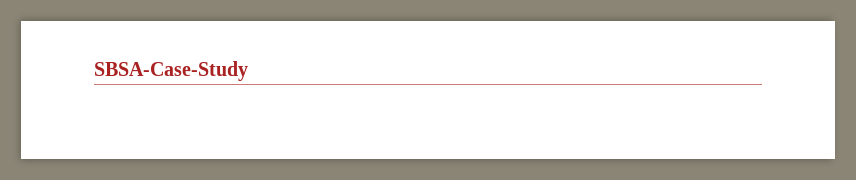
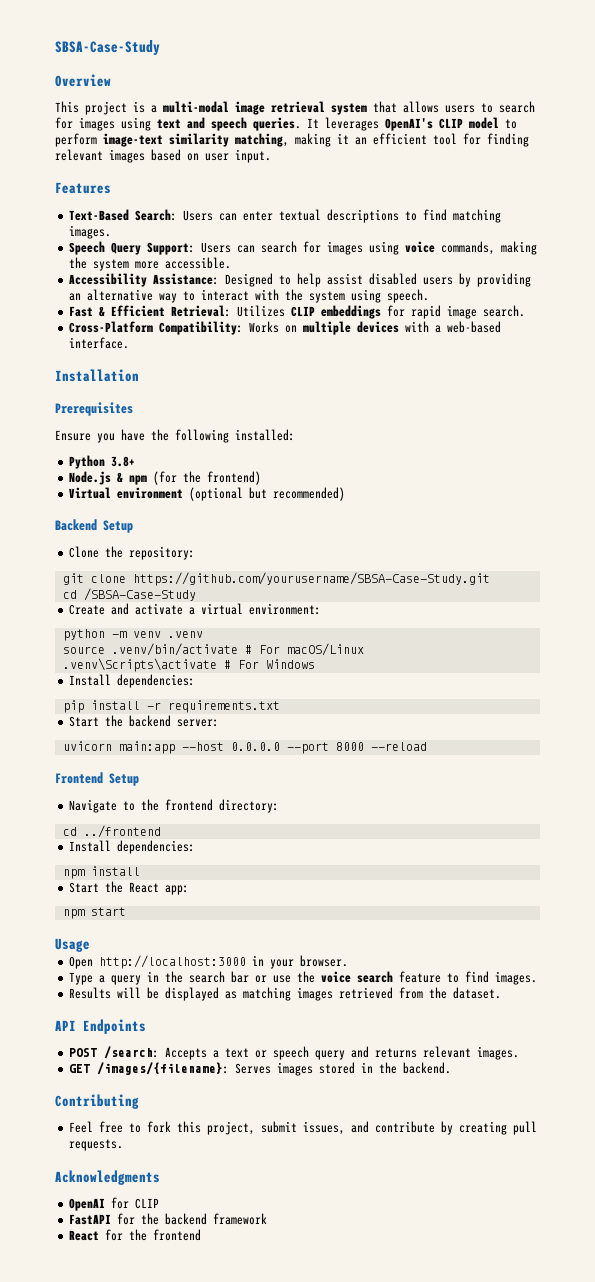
+ Overview
+ This project is a multi-modal image retrieval system that allows users to search for images using text and speech queries. It leverages OpenAI's CLIP model to perform image-text similarity matching, making it an efficient tool for finding relevant images based on user input.
+ Features
+ Text-Based Search: Users can enter textual descriptions to find matching images.
+ Speech Query Support: Users can search for images using voice commands, making the system more accessible.
+ Accessibility Assistance: Designed to help assist disabled users by providing an alternative way to interact with the system using speech.
+ Fast & Efficient Retrieval: Utilizes CLIP embeddings for rapid image search.
+ Cross-Platform Compatibility: Works on multiple devices with a web-based interface.
+ Installation
+ Prerequisites
+ Ensure you have the following installed:
+ Python 3.8+
+ Node.js & npm (for the frontend)
+ Virtual environment (optional but recommended)
+ Backend Setup
+ Clone the repository:
+ git clone https://github.com/yourusername/SBSA-Case-Study.git
+ cd /SBSA-Case-Study
+ Create and activate a virtual environment:
+ python -m venv .venv
+ source .venv/bin/activate # For macOS/Linux
+ .venv\Scripts\activate # For Windows
+ Install dependencies:
+ pip install -r requirements.txt
+ Start the backend server:
+ uvicorn main:app --host 0.0.0.0 --port 8000 --reload
+ Frontend Setup
+ Navigate to the frontend directory:
+ cd ../frontend
+ Install dependencies:
+ npm install
+ Start the React app:
+ npm start
+ Usage
+ Open http://localhost:3000 in your browser.
+ Type a query in the search bar or use the voice search feature to find images.
+ Results will be displayed as matching images retrieved from the dataset.
+ API Endpoints
+ POST /search: Accepts a text or speech query and returns relevant images.
+ GET /images/{filename}: Serves images stored in the backend.
+ Contributing
+ Feel free to fork this project, submit issues, and contribute by creating pull requests.
+ Acknowledgments
+ OpenAI for CLIP
+ FastAPI for the backend framework
+ React for the frontend

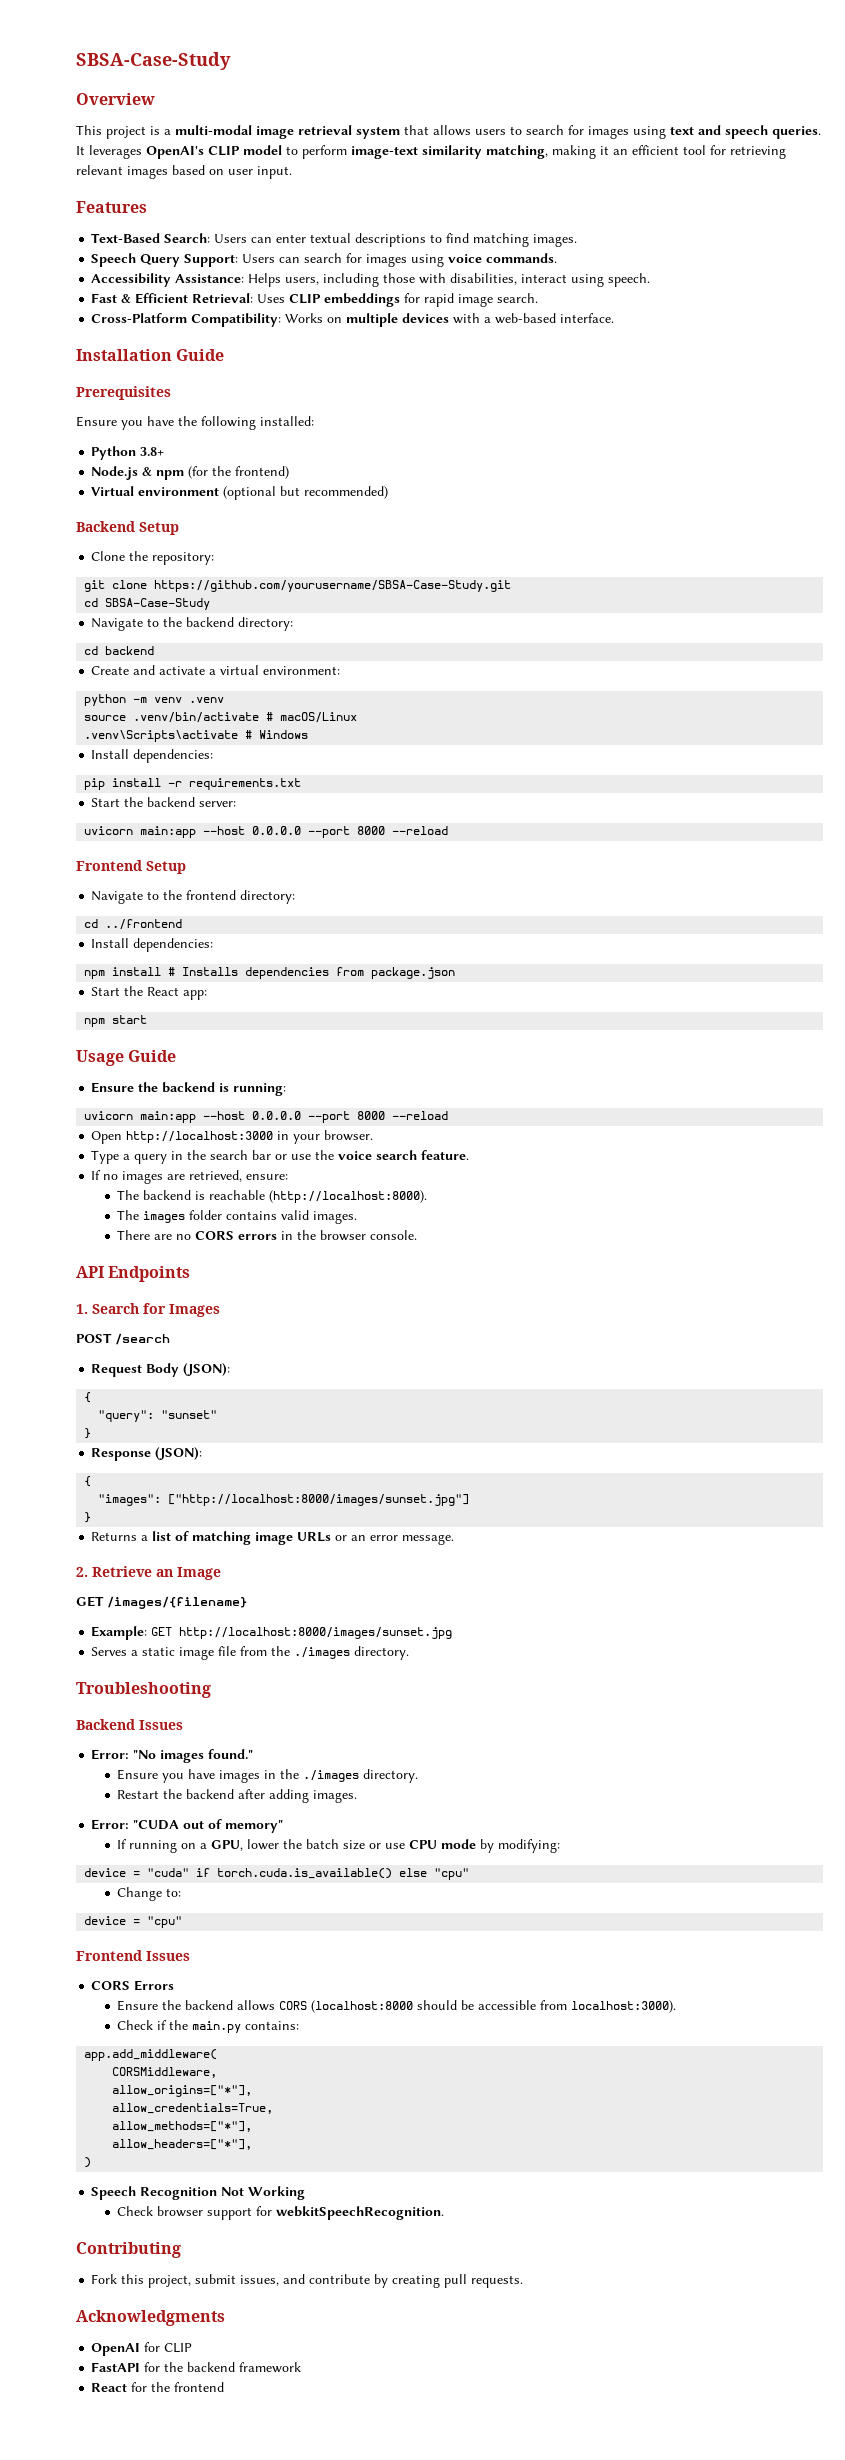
- It leverages OpenAI's CLIP model to perform image-text similarity matching, making it an efficient tool for finding relevant images based on user input.
+ It leverages OpenAI's CLIP model to perform image-text similarity matching, making it an efficient tool for retrieving relevant images based on user input.
- Speech Query Support: Users can search for images using voice commands, making the system more accessible.
- Accessibility Assistance: Designed to help assist disabled users by providing an alternative way to interact with the system using speech.
+ Speech Query Support: Users can search for images using voice commands.
+ Accessibility Assistance: Helps users, including those with disabilities, interact using speech.
- Fast & Efficient Retrieval: Utilizes CLIP embeddings for rapid image search.
+ Fast & Efficient Retrieval: Uses CLIP embeddings for rapid image search.
- Installation
+ Installation Guide
- cd /SBSA-Case-Study
+ cd SBSA-Case-Study
+ Navigate to the backend directory:
+ cd backend
- source .venv/bin/activate # For macOS/Linux
+ source .venv/bin/activate # macOS/Linux
- .venv\Scripts\activate # For Windows
+ .venv\Scripts\activate # Windows
- npm install
+ npm install # Installs dependencies from package.json
- Usage
+ Usage Guide
+ Ensure the backend is running:
+ uvicorn main:app --host 0.0.0.0 --port 8000 --reload
- Type a query in the search bar or use the voice search feature to find images.
- Results will be displayed as matching images retrieved from the dataset.
+ Type a query in the search bar or use the voice search feature.
+ If no images are retrieved, ensure:
+ The backend is reachable (http://localhost:8000).
+ The images folder contains valid images.
+ There are no CORS errors in the browser console.
  API Endpoints
- POST /search: Accepts a text or speech query and returns relevant images.
- GET /images/{filename}: Serves images stored in the backend.
+ 1. Search for Images
+ POST /search
+ Request Body (JSON):
+ {
+ "query": "sunset"
+ }
+ Response (JSON):
+ {
+ "images": ["http://localhost:8000/images/sunset.jpg"]
+ }
+ Returns a list of matching image URLs or an error message.
+ 2. Retrieve an Image
+ GET /images/{filename}
+ Example: GET http://localhost:8000/images/sunset.jpg
+ Serves a static image file from the ./images directory.
+ Troubleshooting
+ Backend Issues
+ Error: "No images found."
+ Ensure you have images in the ./images directory.
+ Restart the backend after adding images.
+ Error: "CUDA out of memory"
+ If running on a GPU, lower the batch size or use CPU mode by modifying:
+ device = "cuda" if torch.cuda.is_available() else "cpu"
+ Change to:
+ device = "cpu"
+ Frontend Issues
+ CORS Errors
+ Ensure the backend allows CORS (localhost:8000 should be accessible from localhost:3000).
+ Check if the main.py contains:
+ app.add_middleware(
+ CORSMiddleware,
+ allow_origins=["*"],
+ allow_credentials=True,
+ allow_methods=["*"],
+ allow_headers=["*"],
+ )
+ Speech Recognition Not Working
+ Check browser support for webkitSpeechRecognition.
  Contributing
- Feel free to fork this project, submit issues, and contribute by creating pull requests.
+ Fork this project, submit issues, and contribute by creating pull requests.

